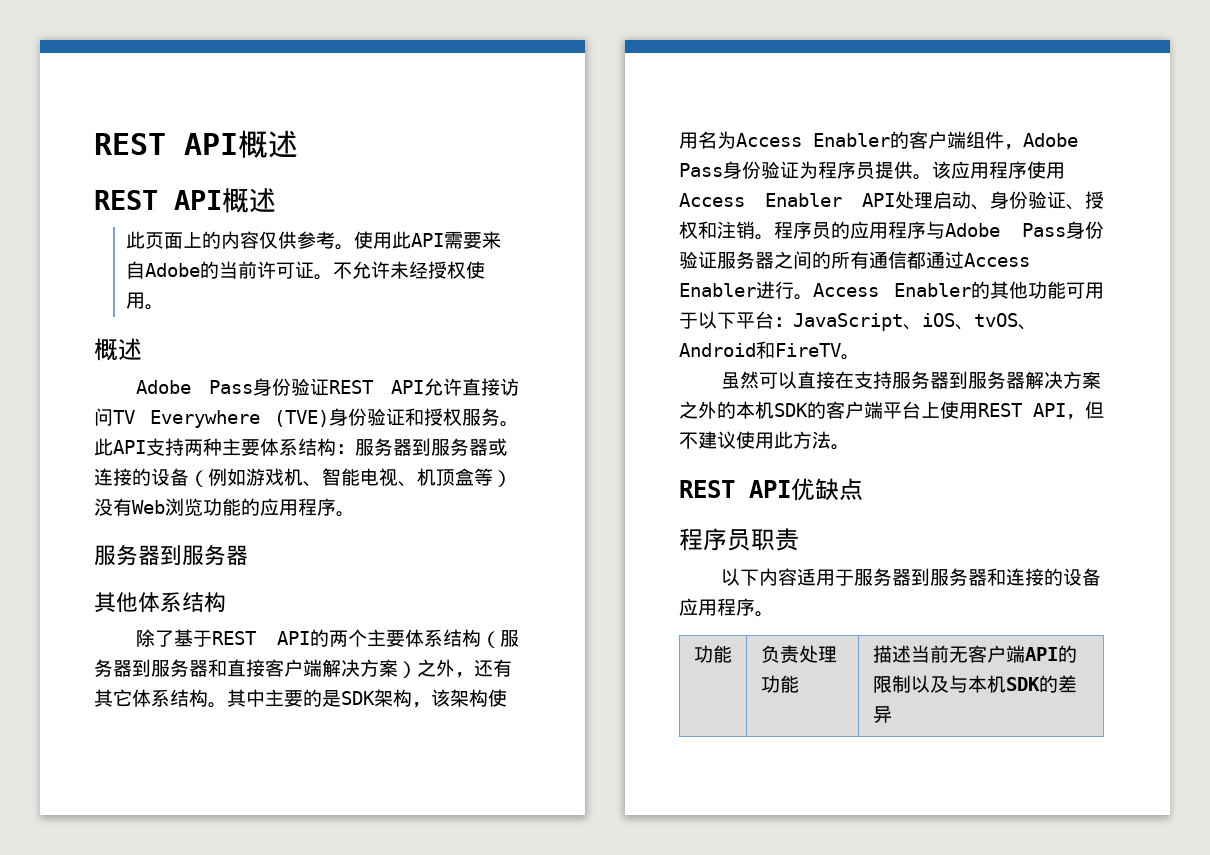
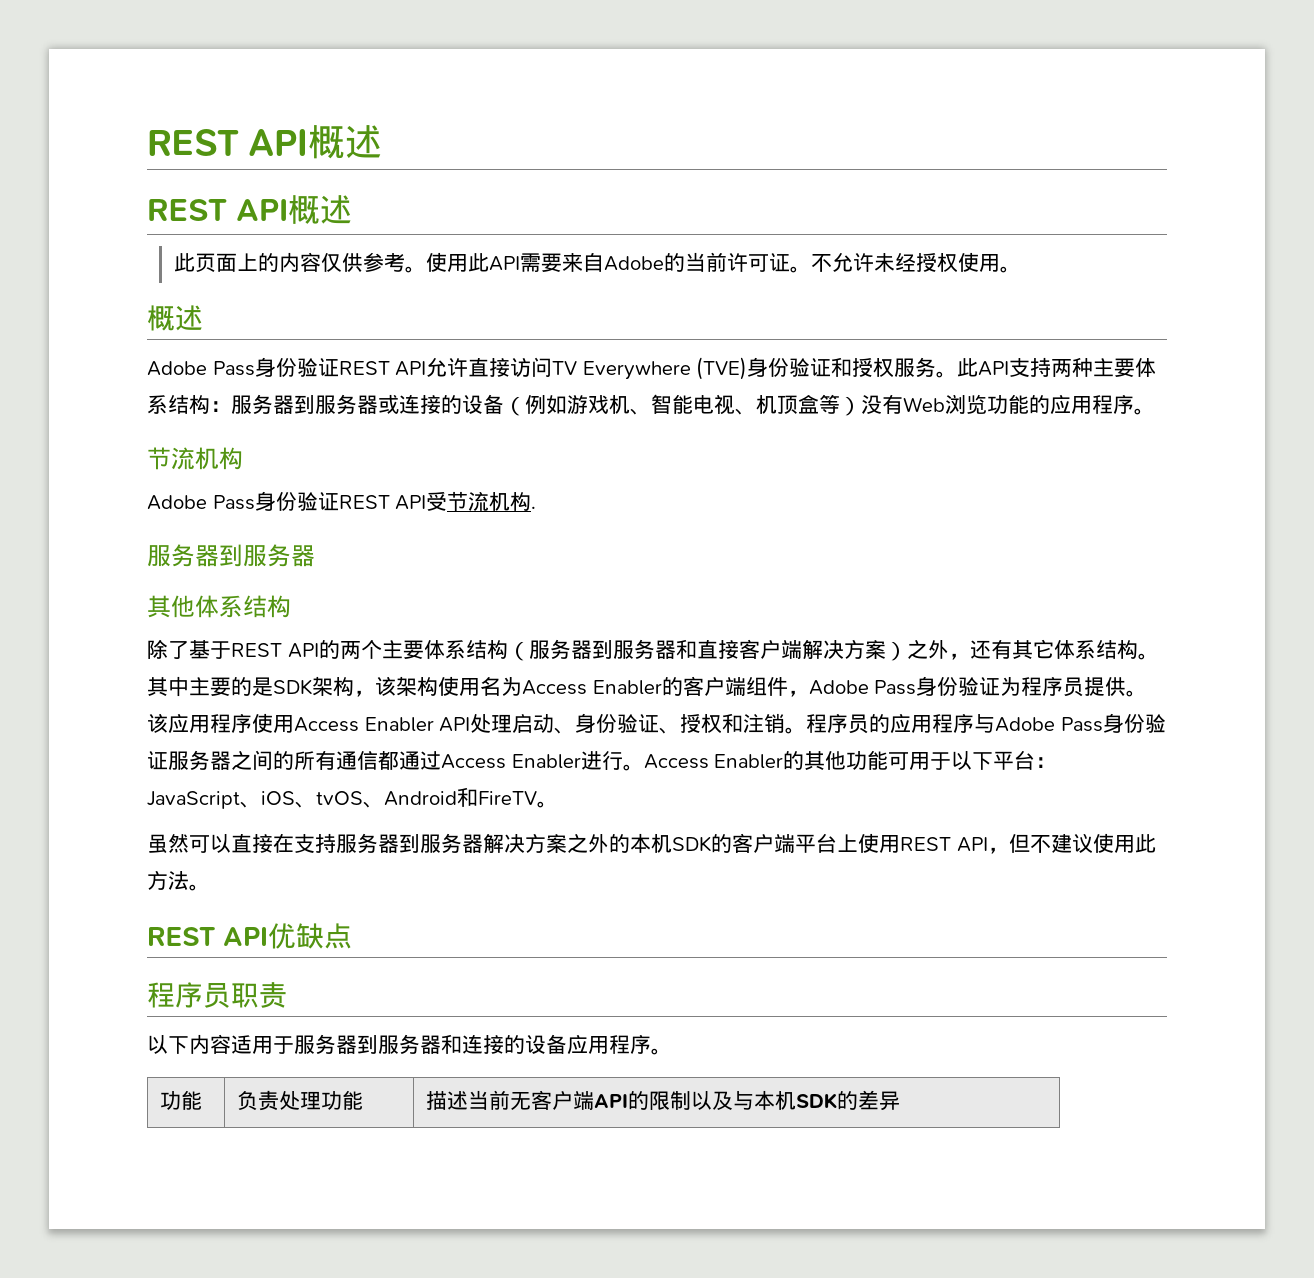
  此API支持两种主要体系结构：服务器到服务器或连接的设备（例如游戏机、智能电视、机顶盒等）没有Web浏览功能的应用程序。
+ 节流机构
+ Adobe Pass身份验证REST API受节流机构.

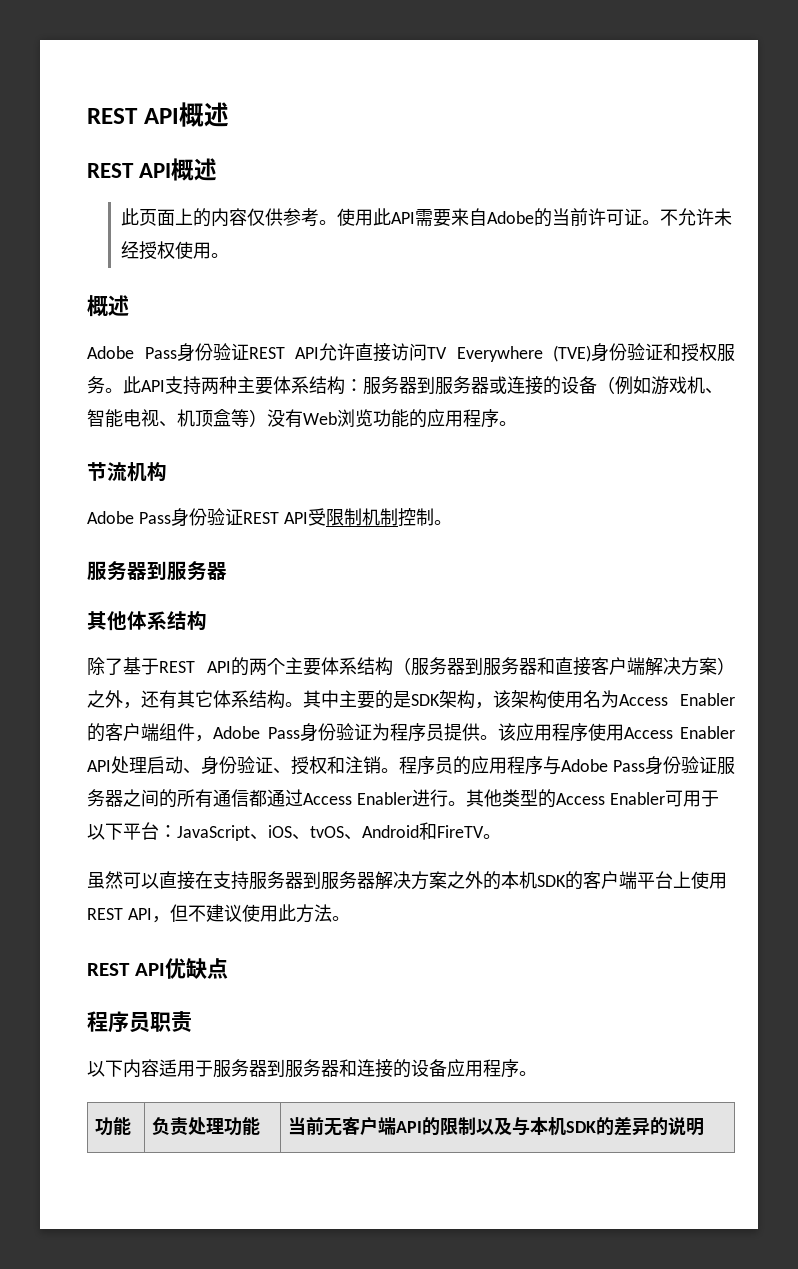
- Adobe Pass身份验证REST API受节流机构.
+ Adobe Pass身份验证REST API受限制机制控制。
- Access Enabler的其他功能可用于以下平台：JavaScript、iOS、tvOS、Android和FireTV。
+ 其他类型的Access Enabler可用于以下平台：JavaScript、iOS、tvOS、Android和FireTV。
- 功能 | 负责处理功能 | 描述当前无客户端API的限制以及与本机SDK的差异
+ 功能 | 负责处理功能 | 当前无客户端API的限制以及与本机SDK的差异的说明

